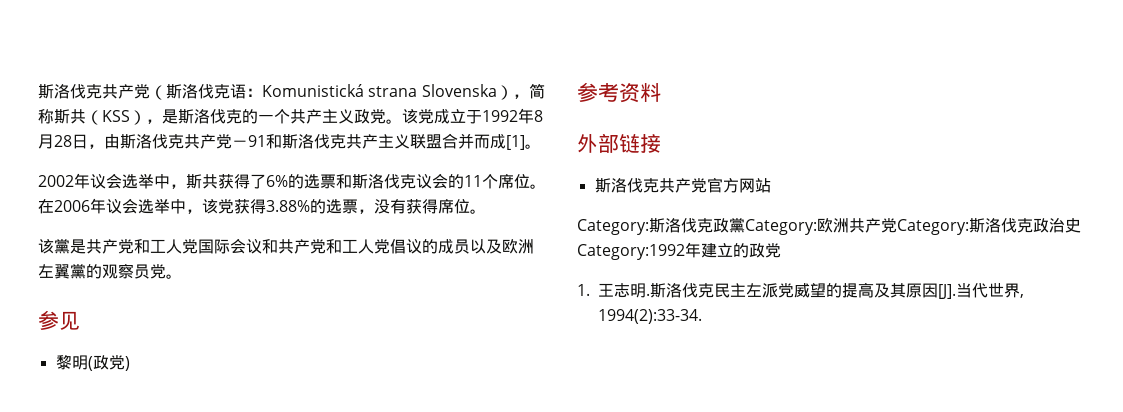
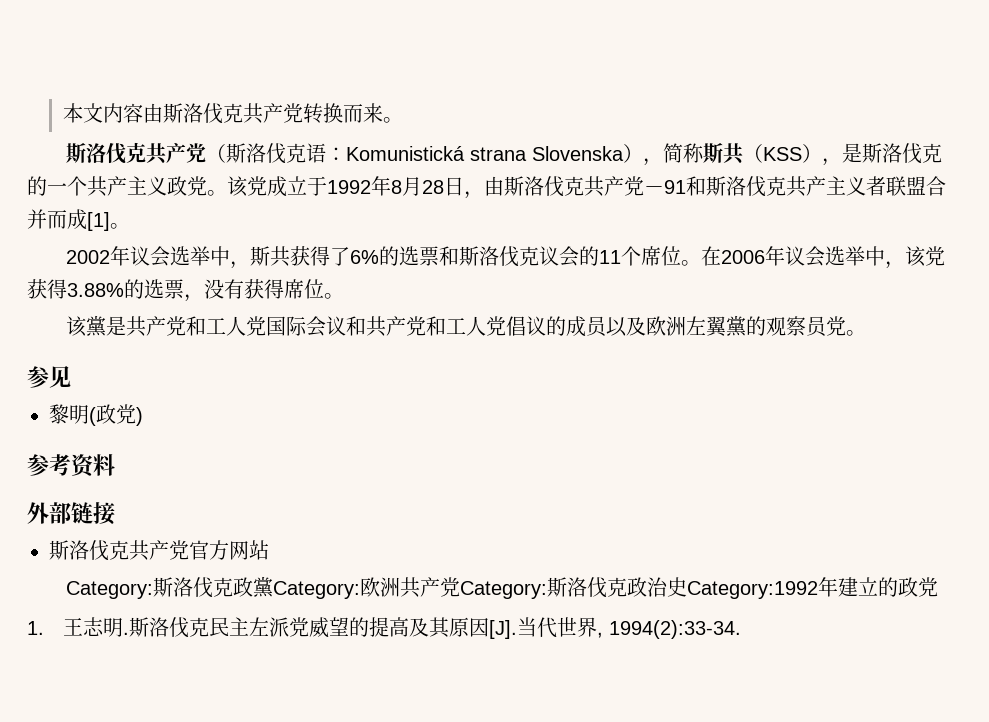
+ 本文内容由斯洛伐克共产党转换而来。
- 该党成立于1992年8月28日，由斯洛伐克共产党－91和斯洛伐克共产主义联盟合并而成[1]。
+ 该党成立于1992年8月28日，由斯洛伐克共产党－91和斯洛伐克共产主义者联盟合并而成[1]。

